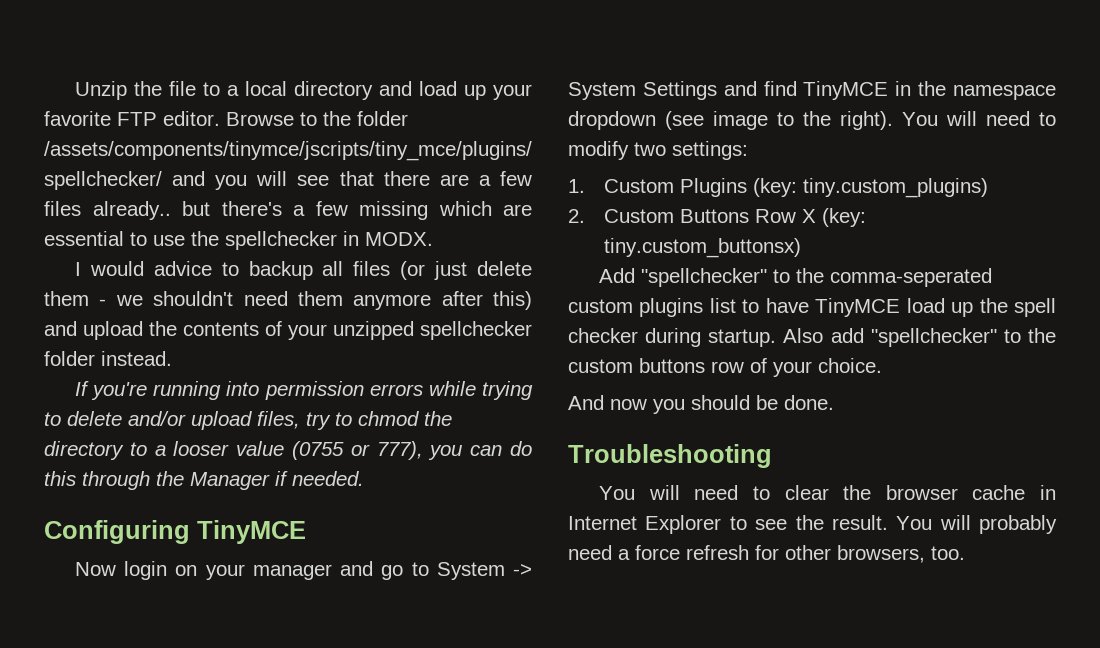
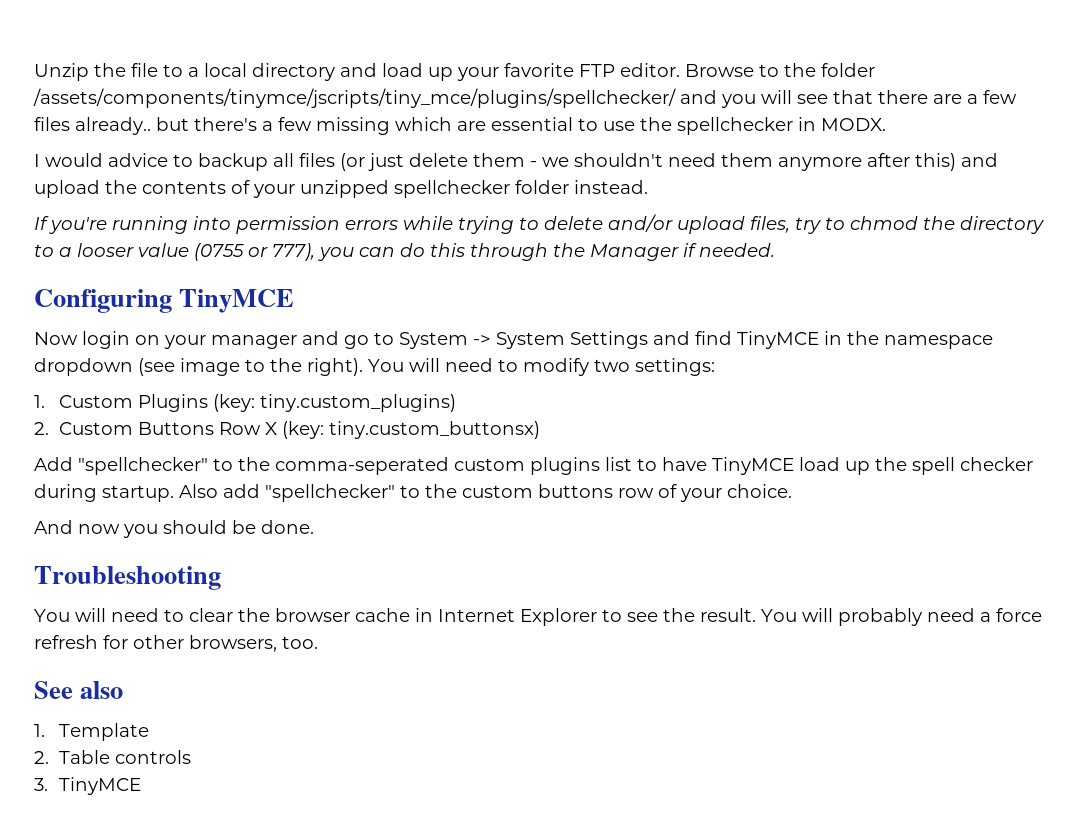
+ See also
+ 1. Template
+ 2. Table controls
+ 3. TinyMCE

